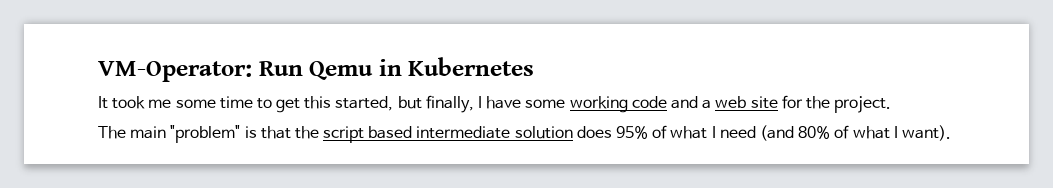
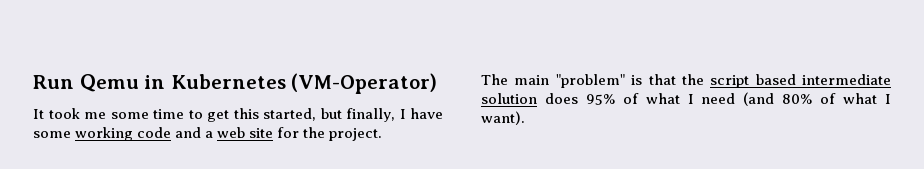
- VM-Operator: Run Qemu in Kubernetes
+ Run Qemu in Kubernetes (VM-Operator)

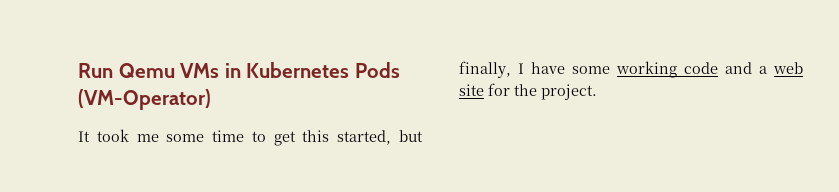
- Run Qemu in Kubernetes (VM-Operator)
+ Run Qemu VMs in Kubernetes Pods (VM-Operator)
- The main "problem" is that the script based intermediate solution does 95% of what I need (and 80% of what I want).

